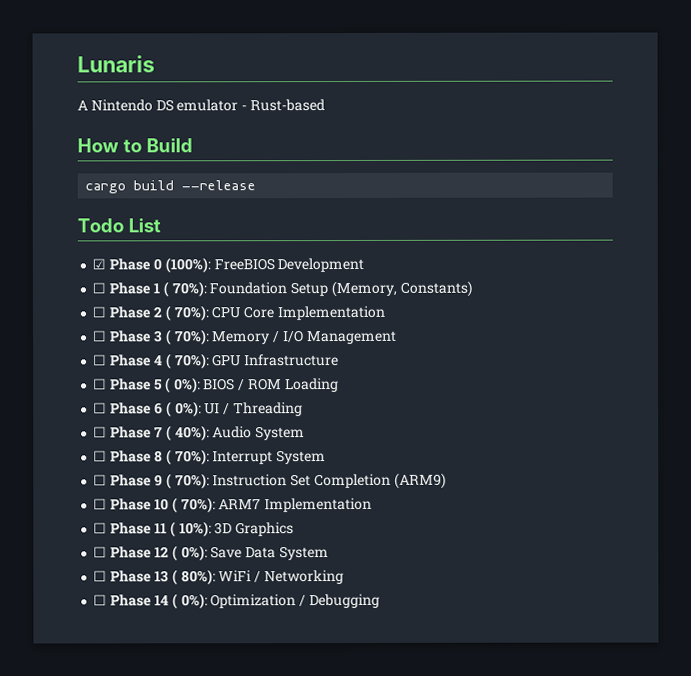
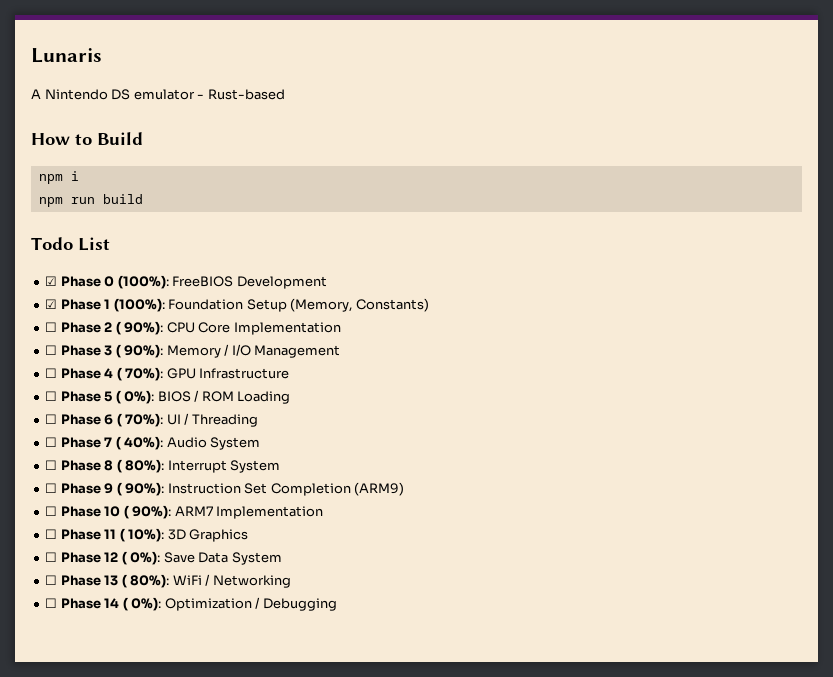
- cargo build --release
+ npm i
+ npm run build
- ☐ Phase 1 ( 70%): Foundation Setup (Memory, Constants)
+ ☑ Phase 1 (100%): Foundation Setup (Memory, Constants)
- ☐ Phase 2 ( 70%): CPU Core Implementation
+ ☐ Phase 2 ( 90%): CPU Core Implementation
- ☐ Phase 3 ( 70%): Memory / I/O Management
+ ☐ Phase 3 ( 90%): Memory / I/O Management
- ☐ Phase 6 ( 0%): UI / Threading
+ ☐ Phase 6 ( 70%): UI / Threading
- ☐ Phase 8 ( 70%): Interrupt System
+ ☐ Phase 8 ( 80%): Interrupt System
- ☐ Phase 9 ( 70%): Instruction Set Completion (ARM9)
+ ☐ Phase 9 ( 90%): Instruction Set Completion (ARM9)
- ☐ Phase 10 ( 70%): ARM7 Implementation
+ ☐ Phase 10 ( 90%): ARM7 Implementation

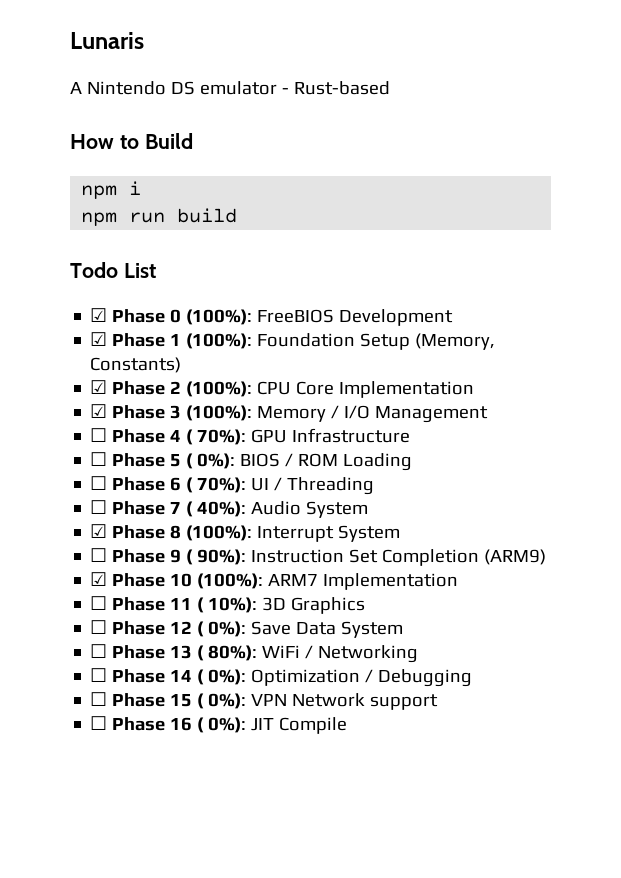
- ☐ Phase 2 ( 90%): CPU Core Implementation
+ ☑ Phase 2 (100%): CPU Core Implementation
- ☐ Phase 3 ( 90%): Memory / I/O Management
+ ☑ Phase 3 (100%): Memory / I/O Management
- ☐ Phase 8 ( 80%): Interrupt System
+ ☑ Phase 8 (100%): Interrupt System
- ☐ Phase 10 ( 90%): ARM7 Implementation
+ ☑ Phase 10 (100%): ARM7 Implementation
+ ☐ Phase 15 ( 0%): VPN Network support
+ ☐ Phase 16 ( 0%): JIT Compile

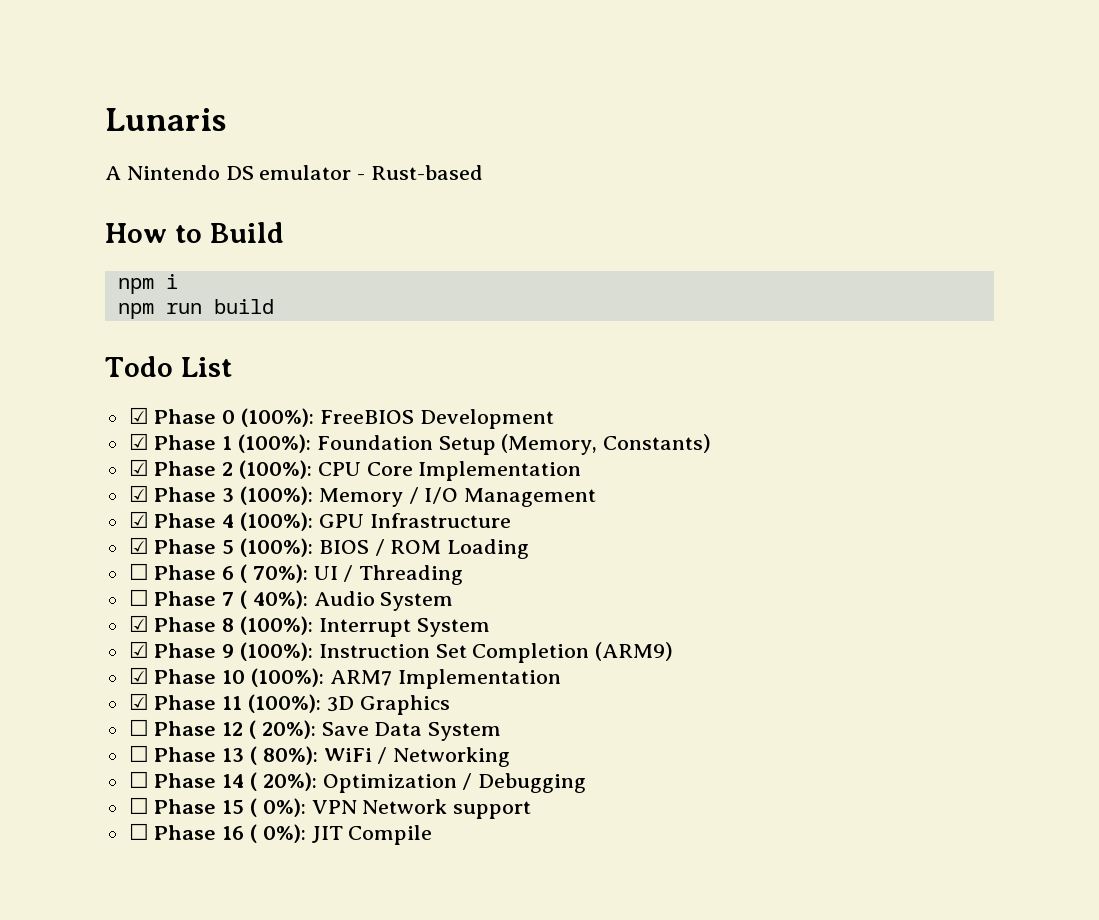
- ☐ Phase 4 ( 70%): GPU Infrastructure
+ ☑ Phase 4 (100%): GPU Infrastructure
- ☐ Phase 5 ( 0%): BIOS / ROM Loading
+ ☑ Phase 5 (100%): BIOS / ROM Loading
- ☐ Phase 9 ( 90%): Instruction Set Completion (ARM9)
+ ☑ Phase 9 (100%): Instruction Set Completion (ARM9)
- ☐ Phase 11 ( 10%): 3D Graphics
+ ☑ Phase 11 (100%): 3D Graphics
- ☐ Phase 12 ( 0%): Save Data System
+ ☐ Phase 12 ( 20%): Save Data System
- ☐ Phase 14 ( 0%): Optimization / Debugging
+ ☐ Phase 14 ( 20%): Optimization / Debugging

